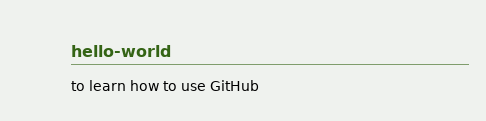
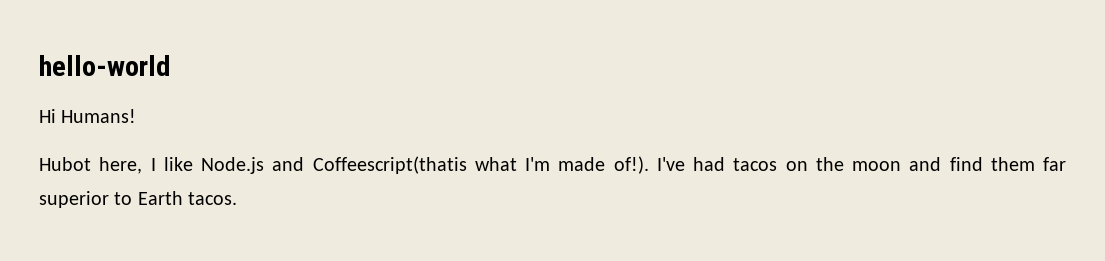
- to learn how to use GitHub
+ Hi Humans!
+ Hubot here, I like Node.js and Coffeescript(thatis what I'm made of!). I've had tacos on the moon and find them far superior to Earth tacos.

